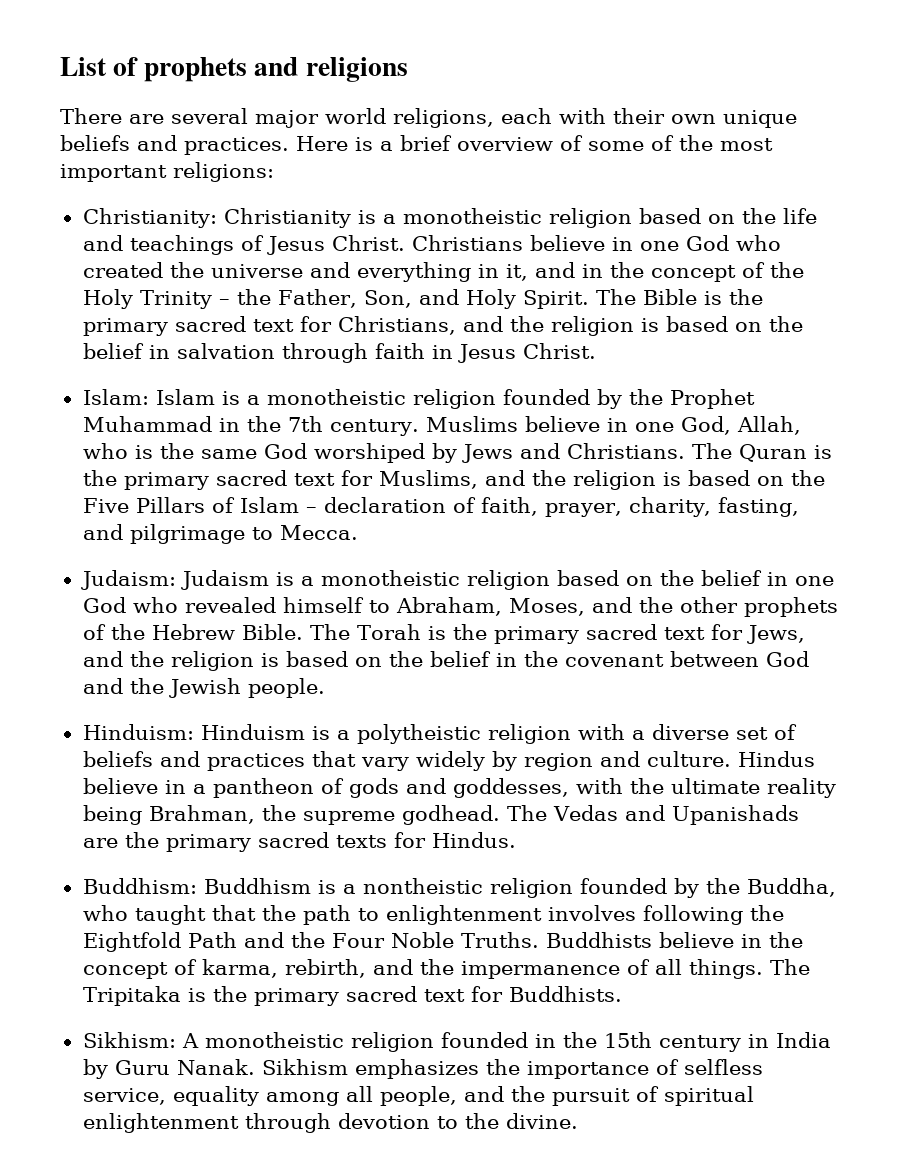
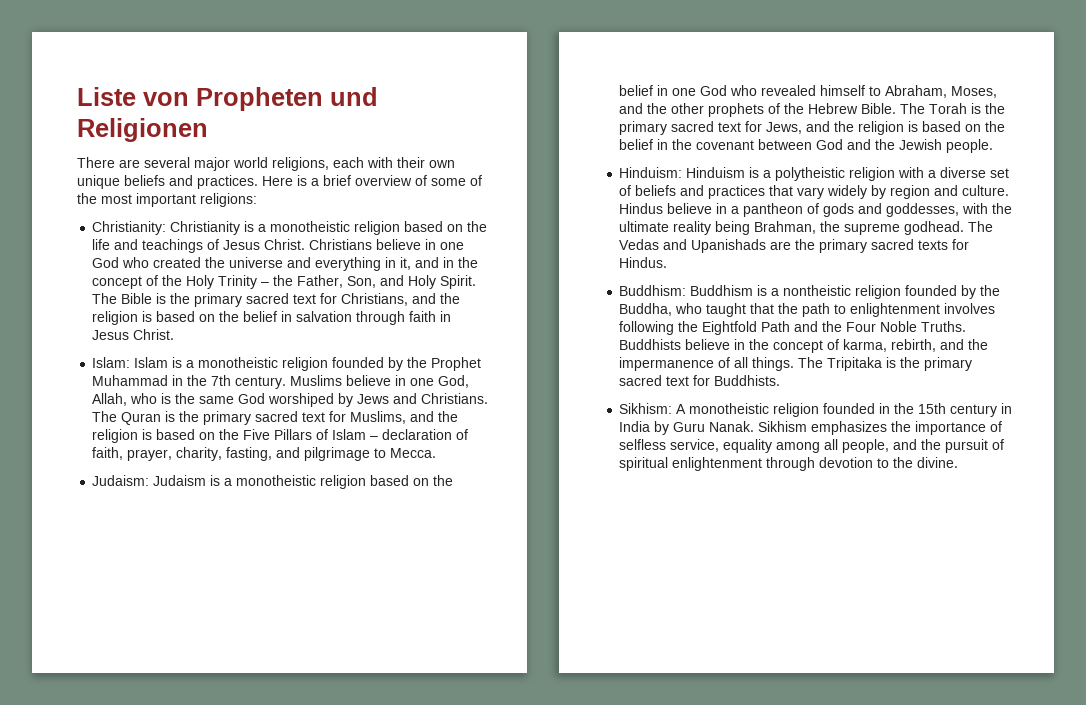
- List of prophets and religions
+ Liste von Propheten und Religionen

